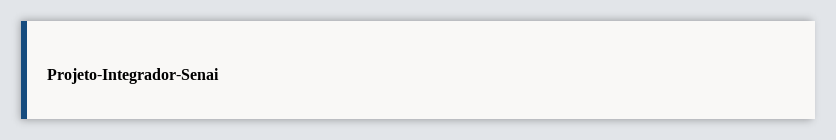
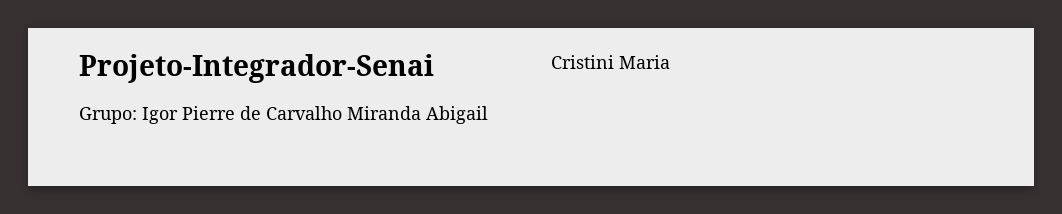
+ Grupo: Igor Pierre de Carvalho Miranda Abigail Cristini Maria

